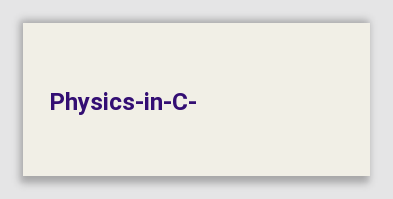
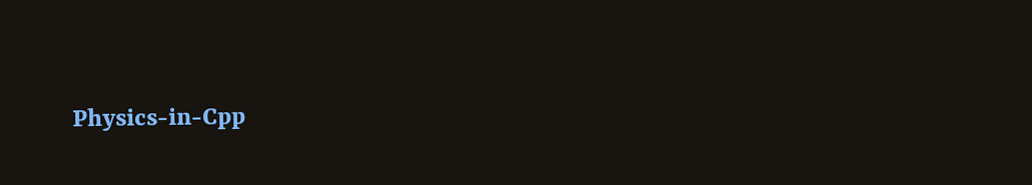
- Physics-in-C-
+ Physics-in-Cpp

